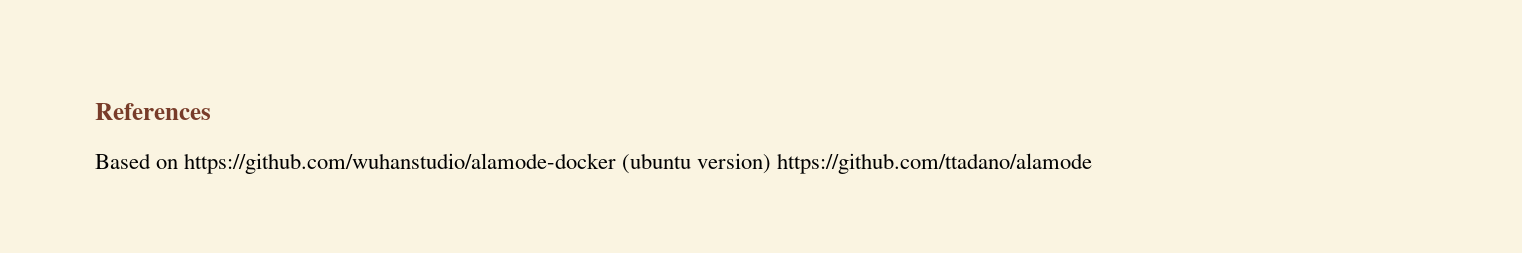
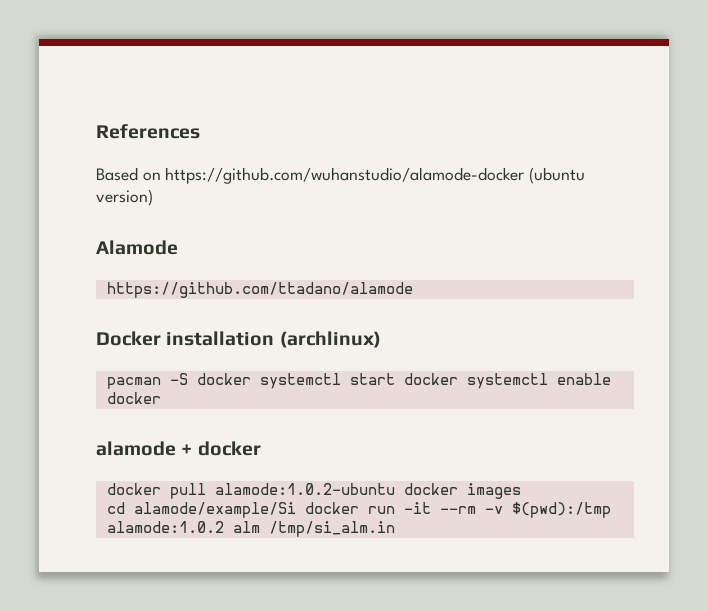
- Based on https://github.com/wuhanstudio/alamode-docker (ubuntu version) https://github.com/ttadano/alamode
+ Based on https://github.com/wuhanstudio/alamode-docker (ubuntu version)
+ Alamode
+ https://github.com/ttadano/alamode
+ Docker installation (archlinux)
+ pacman -S docker systemctl start docker systemctl enable docker
+ alamode + docker
+ docker pull alamode:1.0.2-ubuntu docker images
+ cd alamode/example/Si docker run -it --rm -v $(pwd):/tmp alamode:1.0.2 alm /tmp/si_alm.in

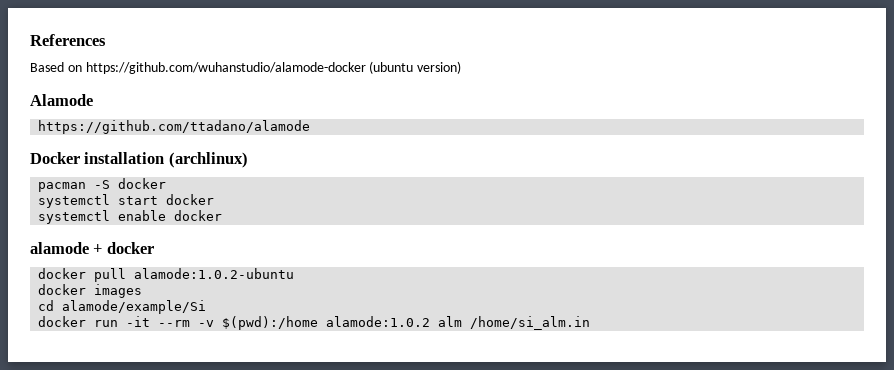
- pacman -S docker systemctl start docker systemctl enable docker
+ pacman -S docker
+ systemctl start docker
+ systemctl enable docker
- docker pull alamode:1.0.2-ubuntu docker images
+ docker pull alamode:1.0.2-ubuntu
+ docker images
- cd alamode/example/Si docker run -it --rm -v $(pwd):/tmp alamode:1.0.2 alm /tmp/si_alm.in
+ cd alamode/example/Si
+ docker run -it --rm -v $(pwd):/home alamode:1.0.2 alm /home/si_alm.in

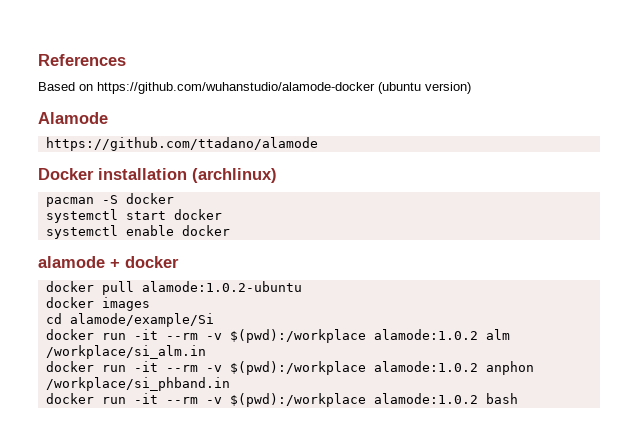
- docker run -it --rm -v $(pwd):/home alamode:1.0.2 alm /home/si_alm.in
+ docker run -it --rm -v $(pwd):/workplace alamode:1.0.2 alm /workplace/si_alm.in
+ docker run -it --rm -v $(pwd):/workplace alamode:1.0.2 anphon /workplace/si_phband.in
+ docker run -it --rm -v $(pwd):/workplace alamode:1.0.2 bash

